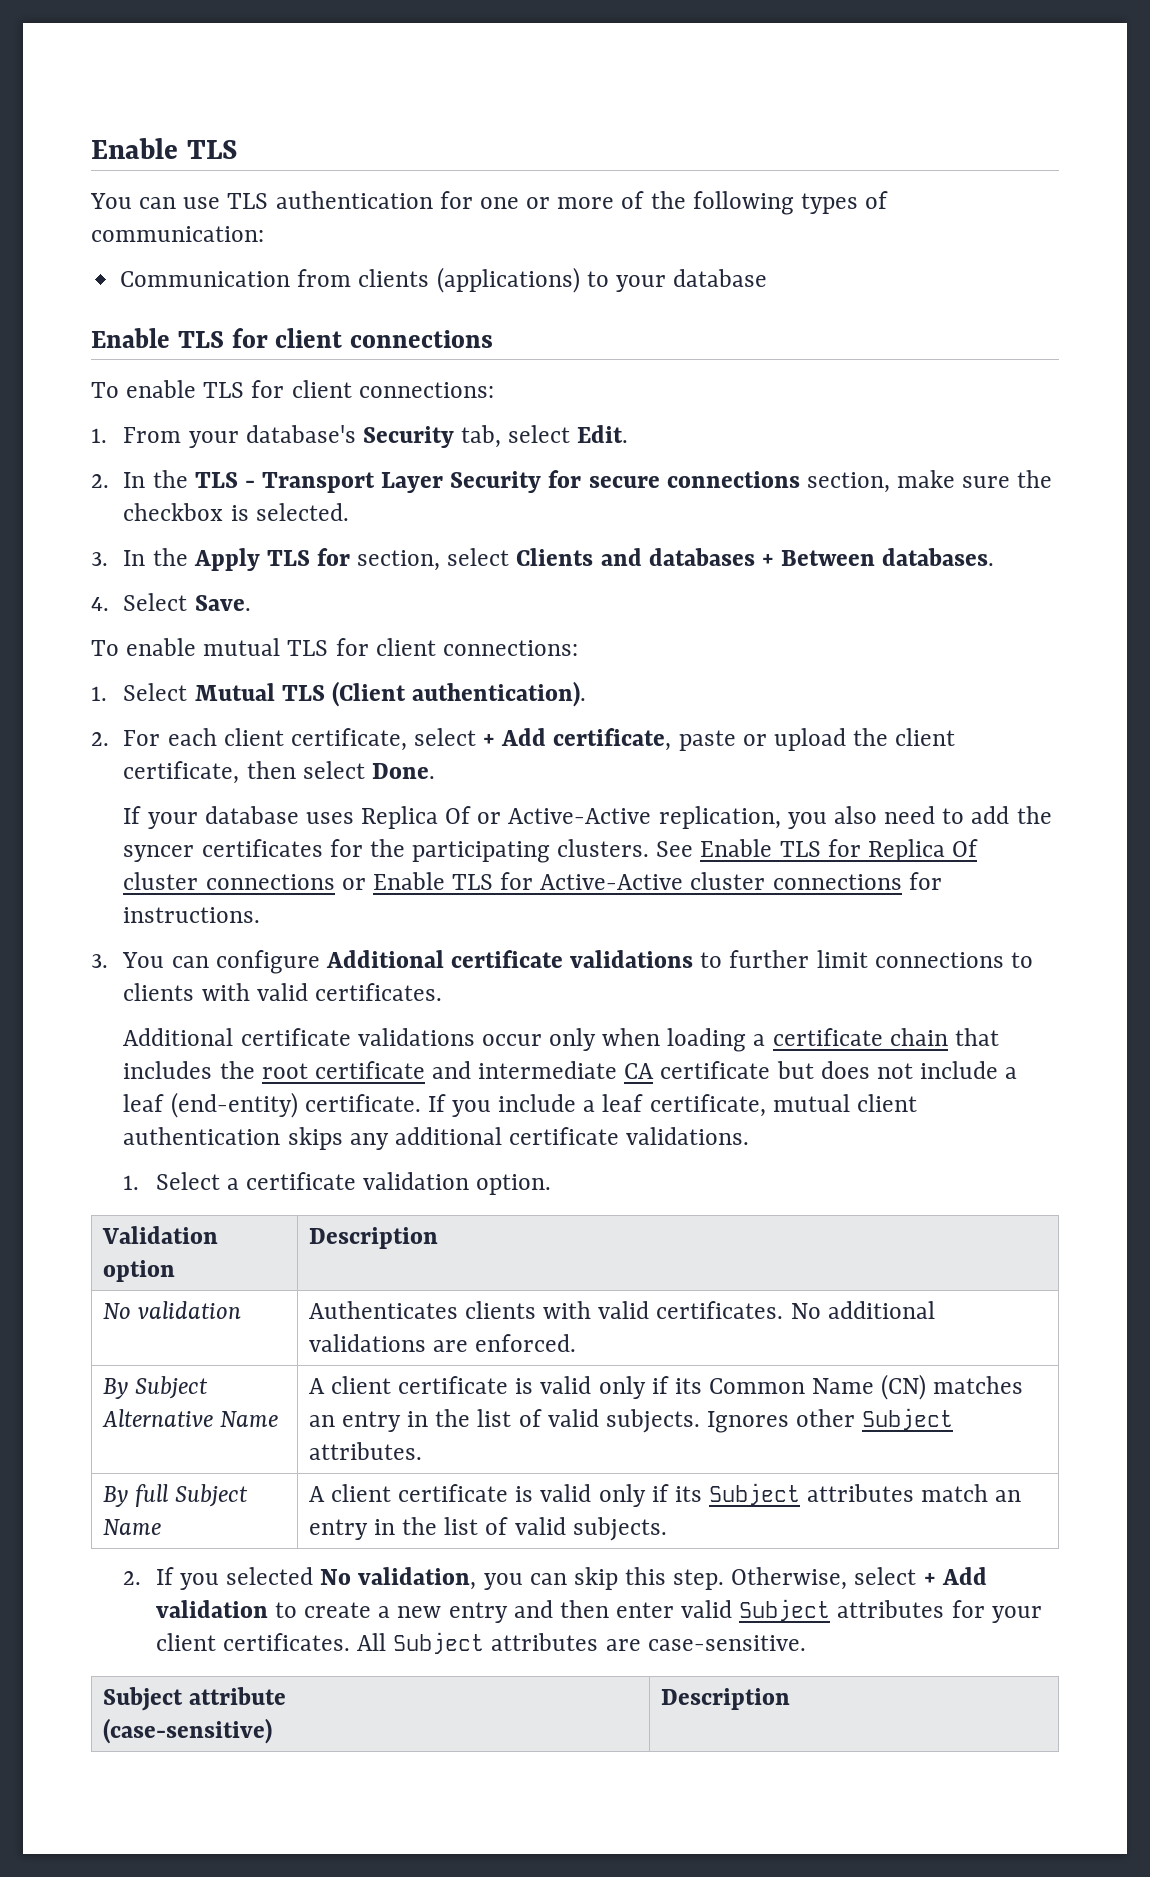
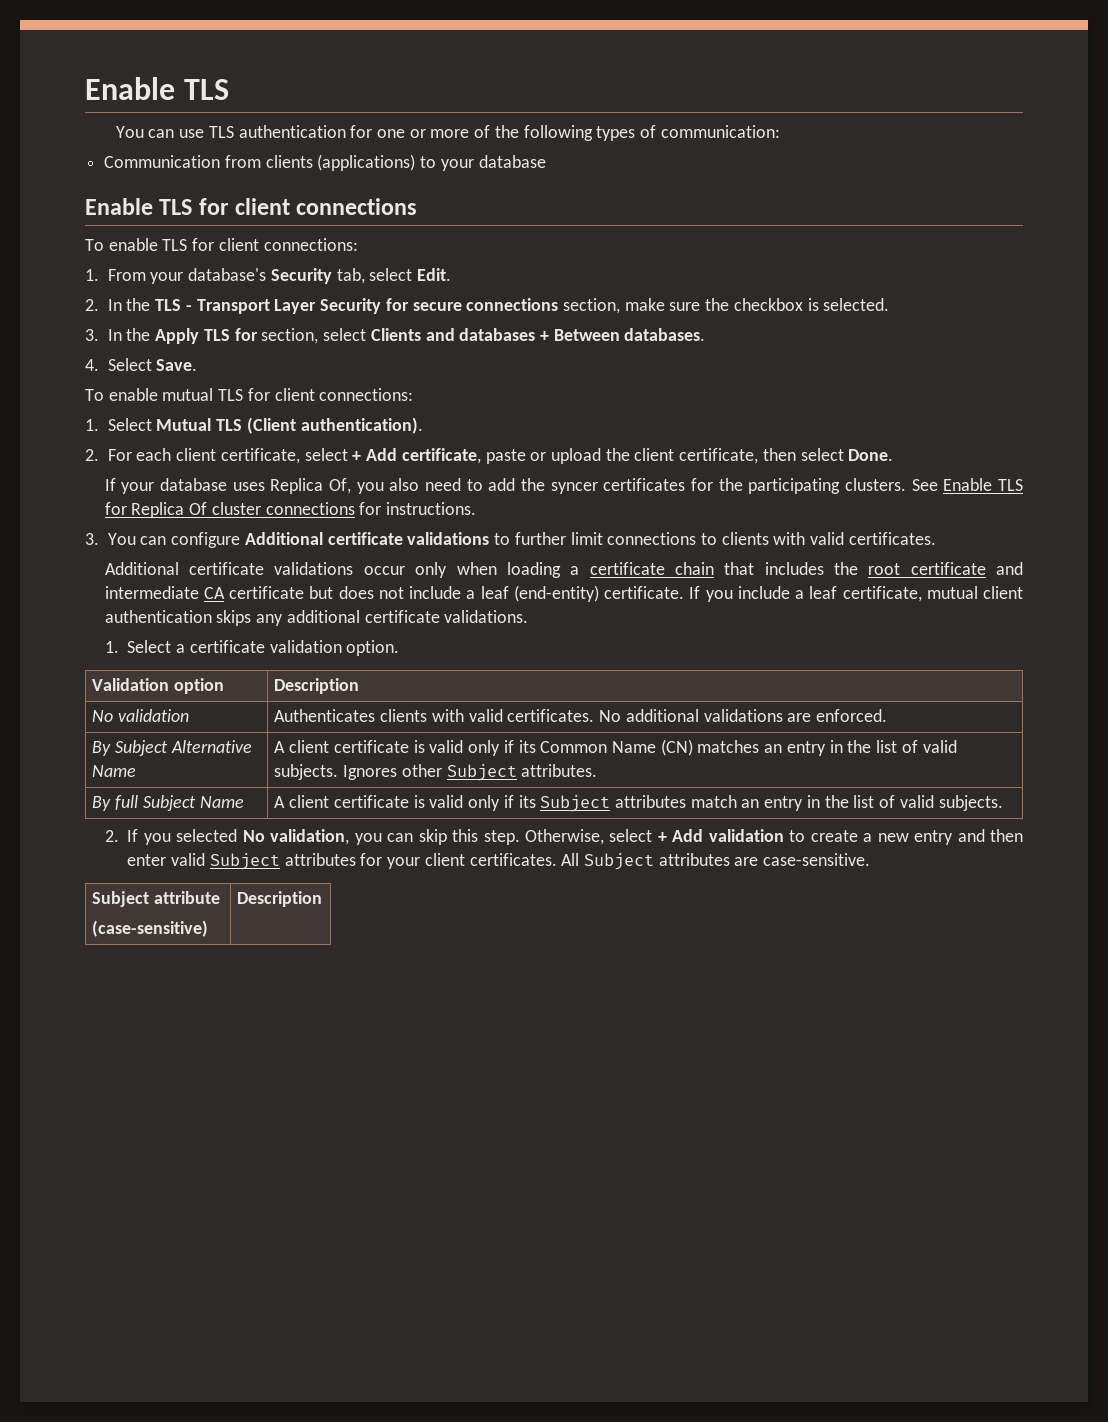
- If your database uses Replica Of or Active-Active replication, you also need to add the syncer certificates for the participating clusters.
+ If your database uses Replica Of, you also need to add the syncer certificates for the participating clusters.
- See Enable TLS for Replica Of cluster connections or Enable TLS for Active-Active cluster connections for instructions.
+ See Enable TLS for Replica Of cluster connections for instructions.

